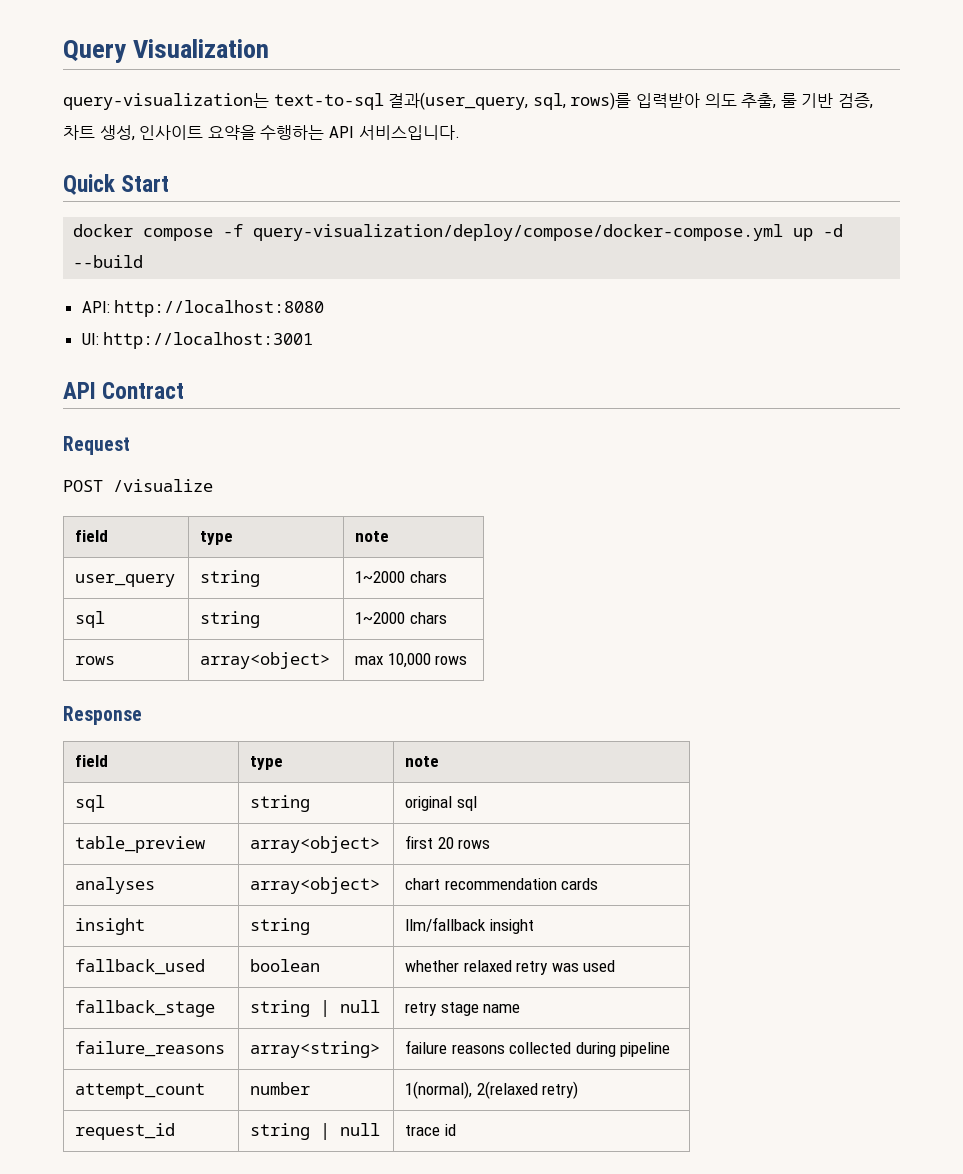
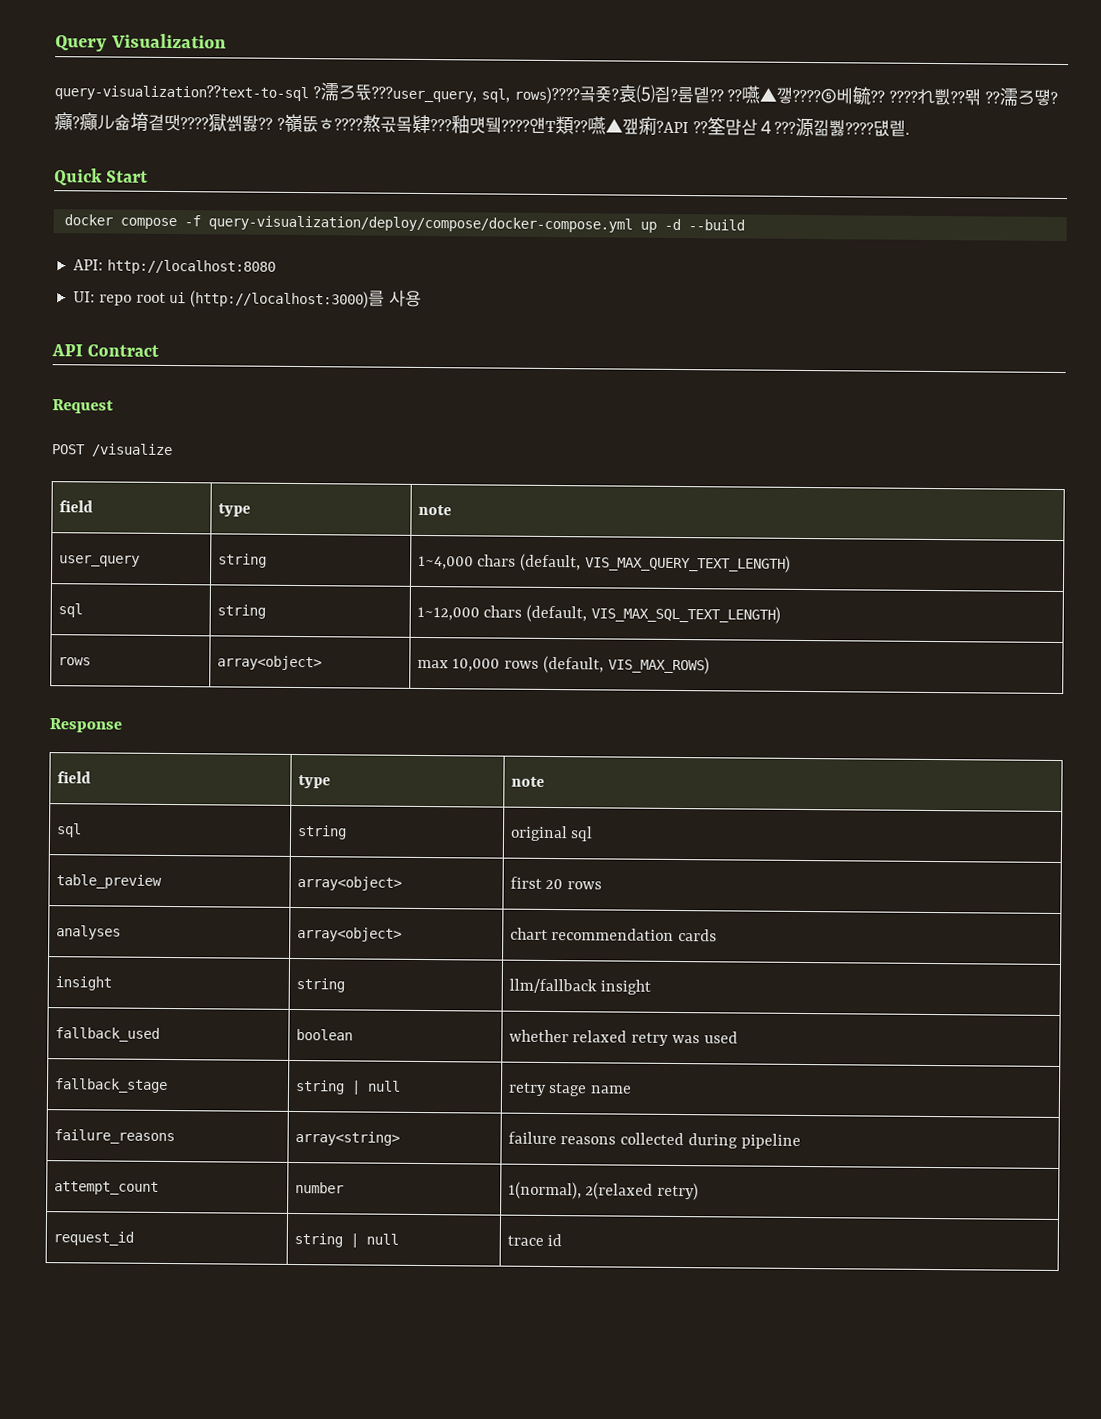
- query-visualization는 text-to-sql 결과(user_query, sql, rows)를 입력받아 의도 추출, 룰 기반 검증, 차트 생성, 인사이트 요약을 수행하는 API 서비스입니다.
+ query-visualization??text-to-sql ?濡ろ뜏???user_query, sql, rows)????곸죷?袁⑸즵?룸돁?? ??嚥▲꺃????⑤베毓?? ????れ삀??뫢 ??濡ろ떟?癲?癲ル슓堉곁땟????獄쏅똻?? ?嶺뚮ㅎ????熬곣뫀肄???釉먯뒠????얜Ŧ類??嚥▲꺂痢?API ??筌먐삳４???源낆뿷????덊렡.
- UI: http://localhost:3001
+ UI: repo root ui (http://localhost:3000)를 사용
- user_query | string | 1~2000 chars
- sql | string | 1~2000 chars
+ user_query | string | 1~4,000 chars (default, VIS_MAX_QUERY_TEXT_LENGTH)
+ sql | string | 1~12,000 chars (default, VIS_MAX_SQL_TEXT_LENGTH)
- rows | array<object> | max 10,000 rows
+ rows | array<object> | max 10,000 rows (default, VIS_MAX_ROWS)

